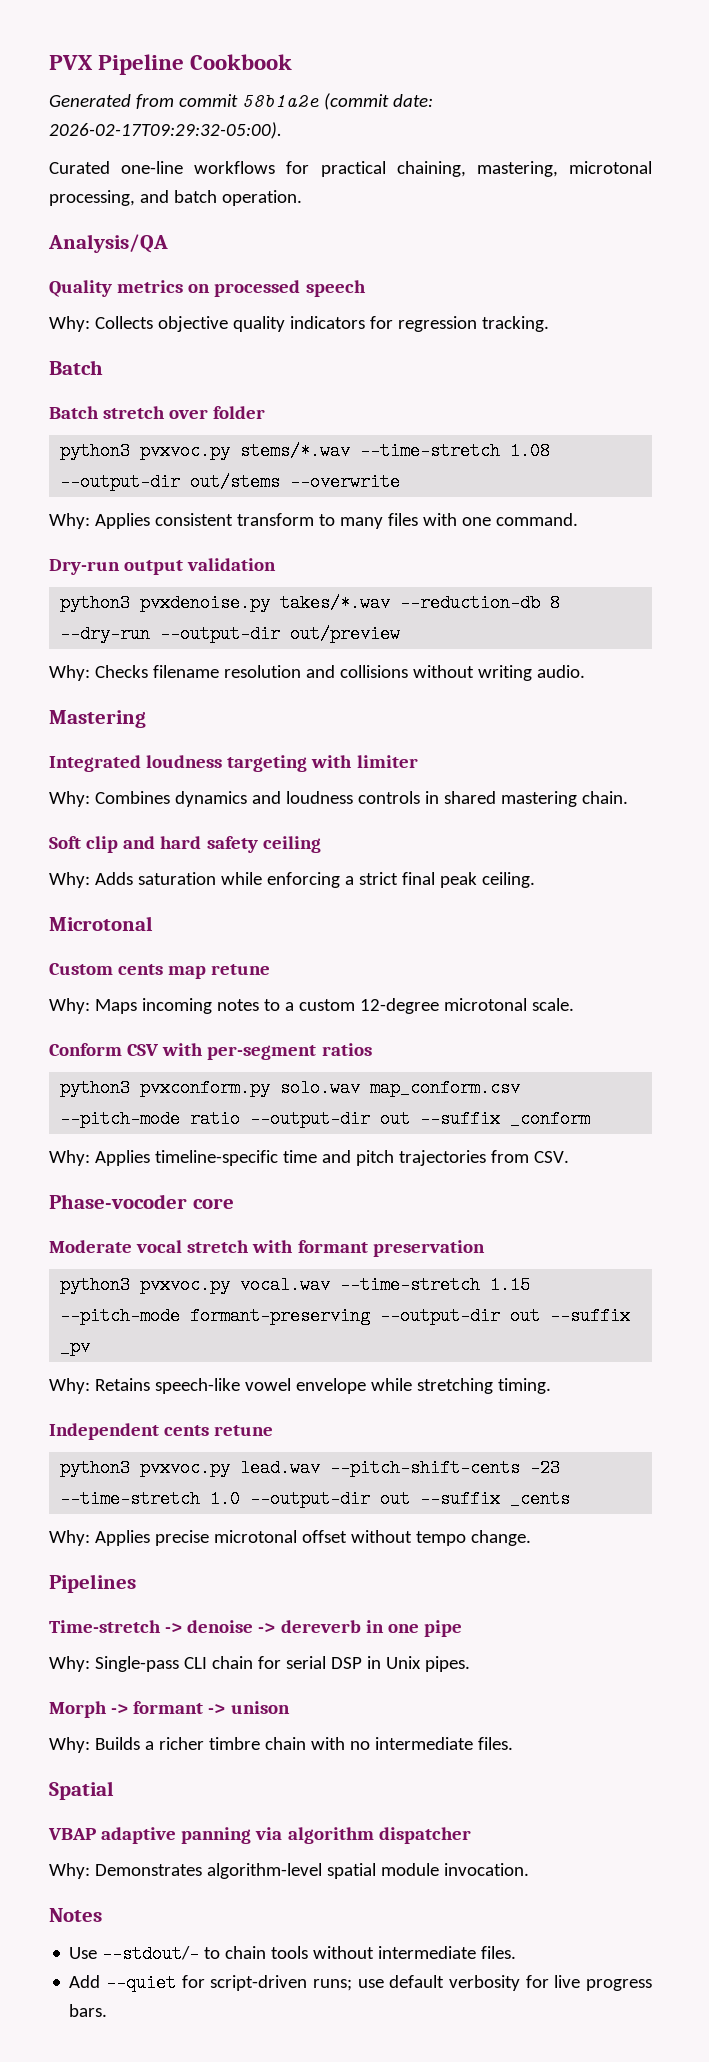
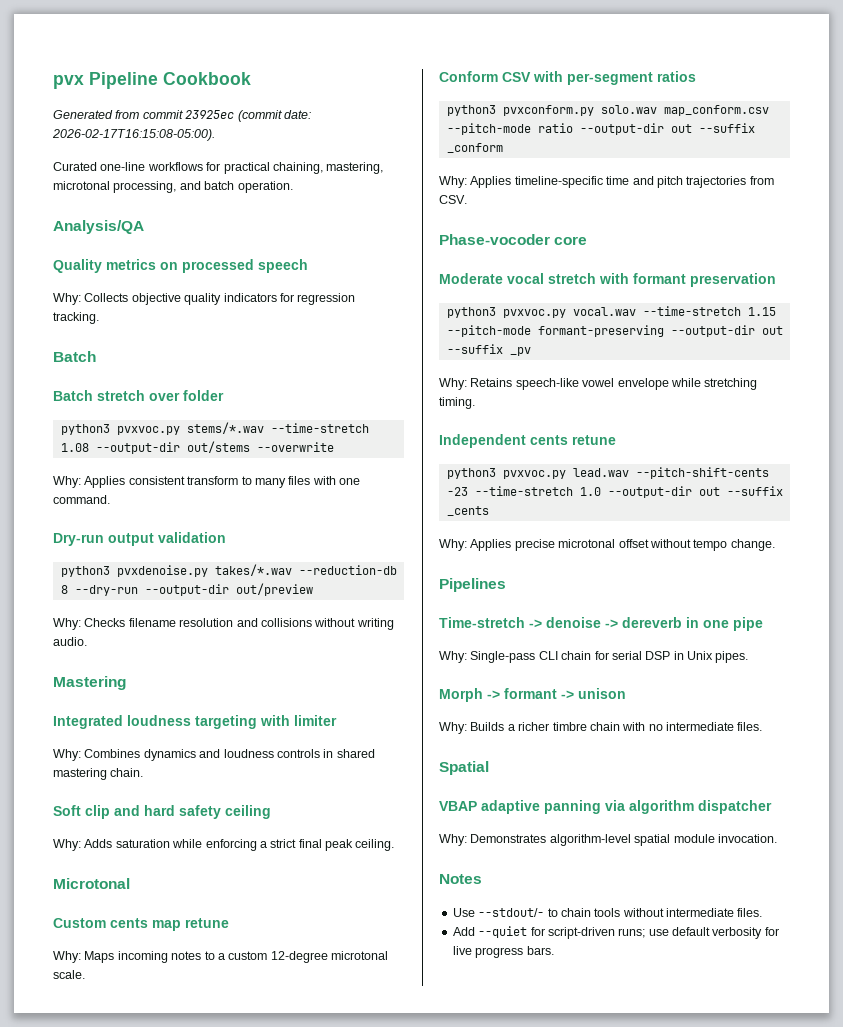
- PVX Pipeline Cookbook
+ pvx Pipeline Cookbook
- Generated from commit 58b1a2e (commit date: 2026-02-17T09:29:32-05:00).
+ Generated from commit 23925ec (commit date: 2026-02-17T16:15:08-05:00).

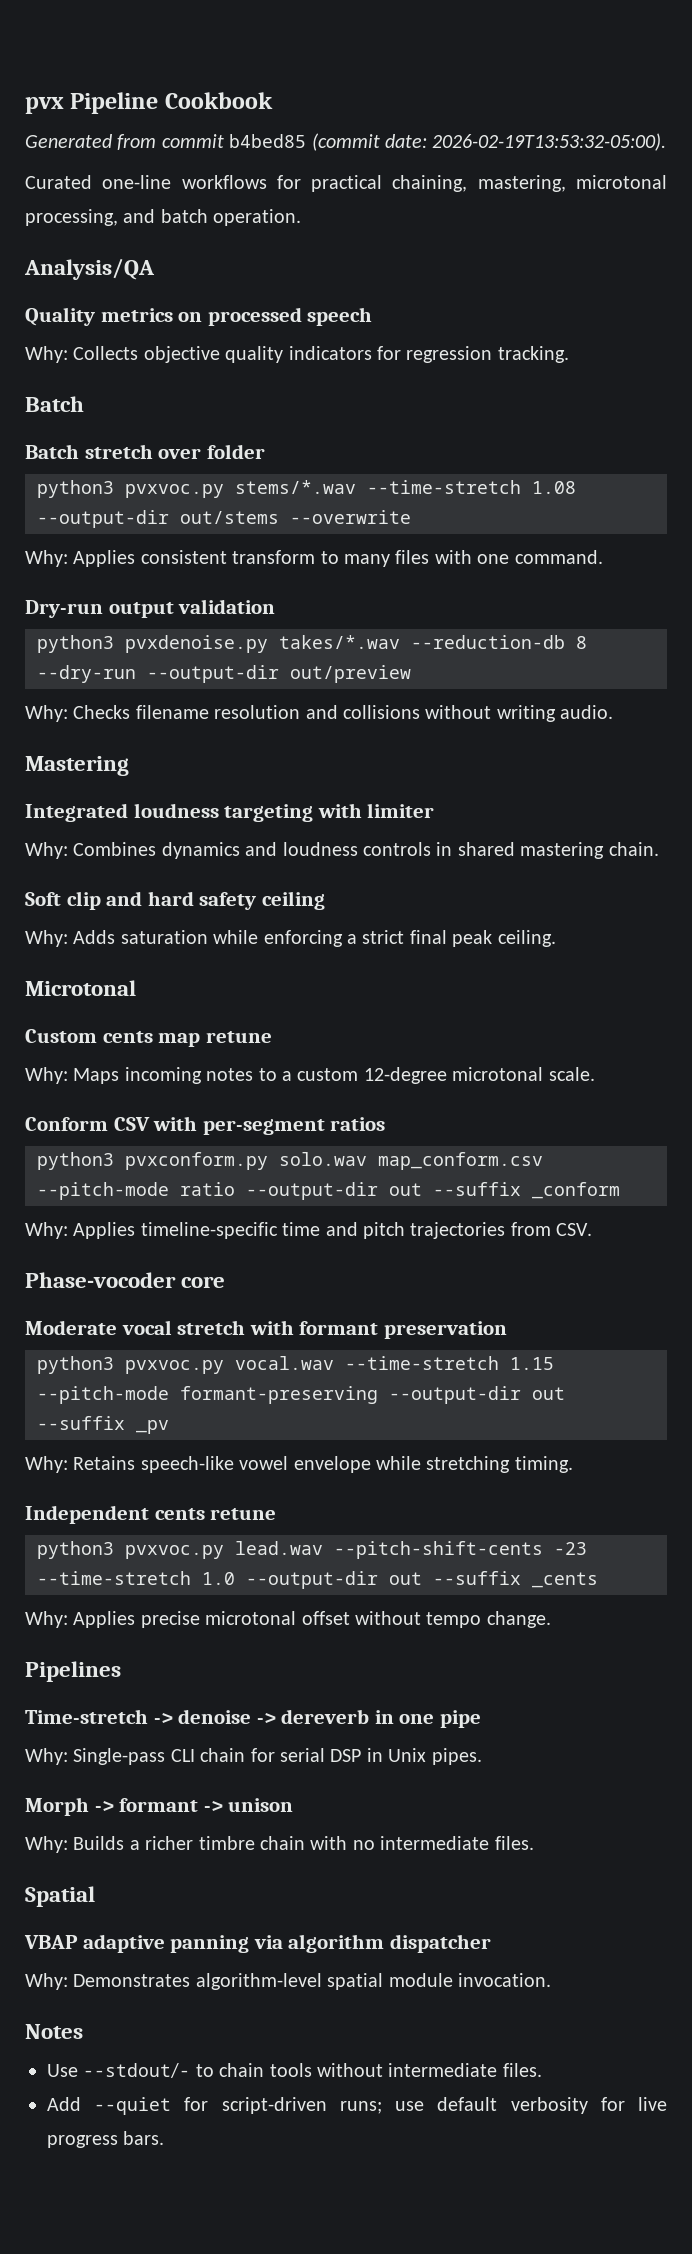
- Generated from commit 23925ec (commit date: 2026-02-17T16:15:08-05:00).
+ Generated from commit b4bed85 (commit date: 2026-02-19T13:53:32-05:00).

